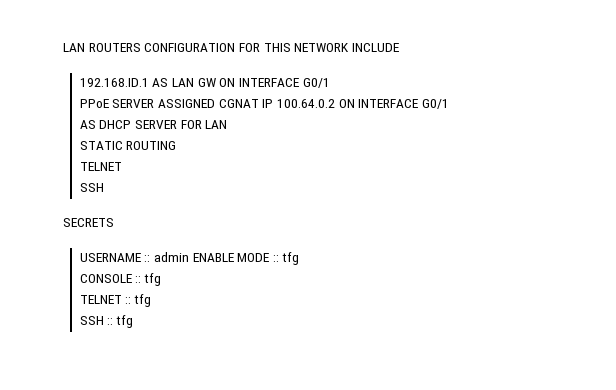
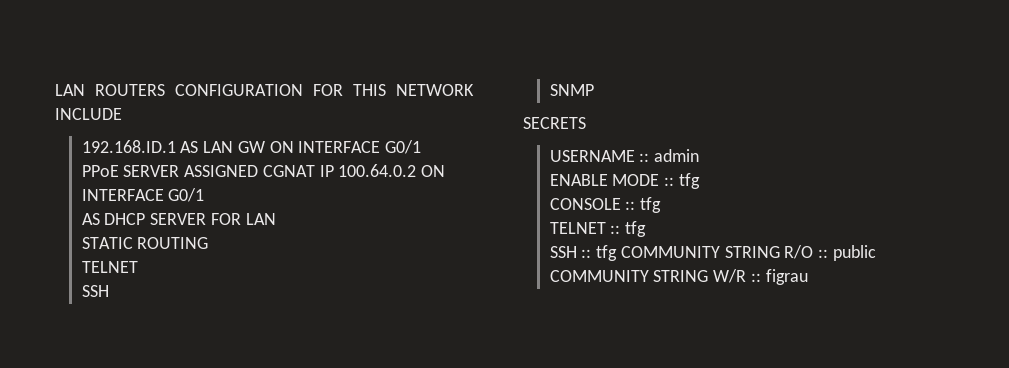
+ SNMP
- USERNAME :: admin ENABLE MODE :: tfg
+ USERNAME :: admin
+ ENABLE MODE :: tfg
- SSH :: tfg
+ SSH :: tfg COMMUNITY STRING R/O :: public COMMUNITY STRING W/R :: figrau

